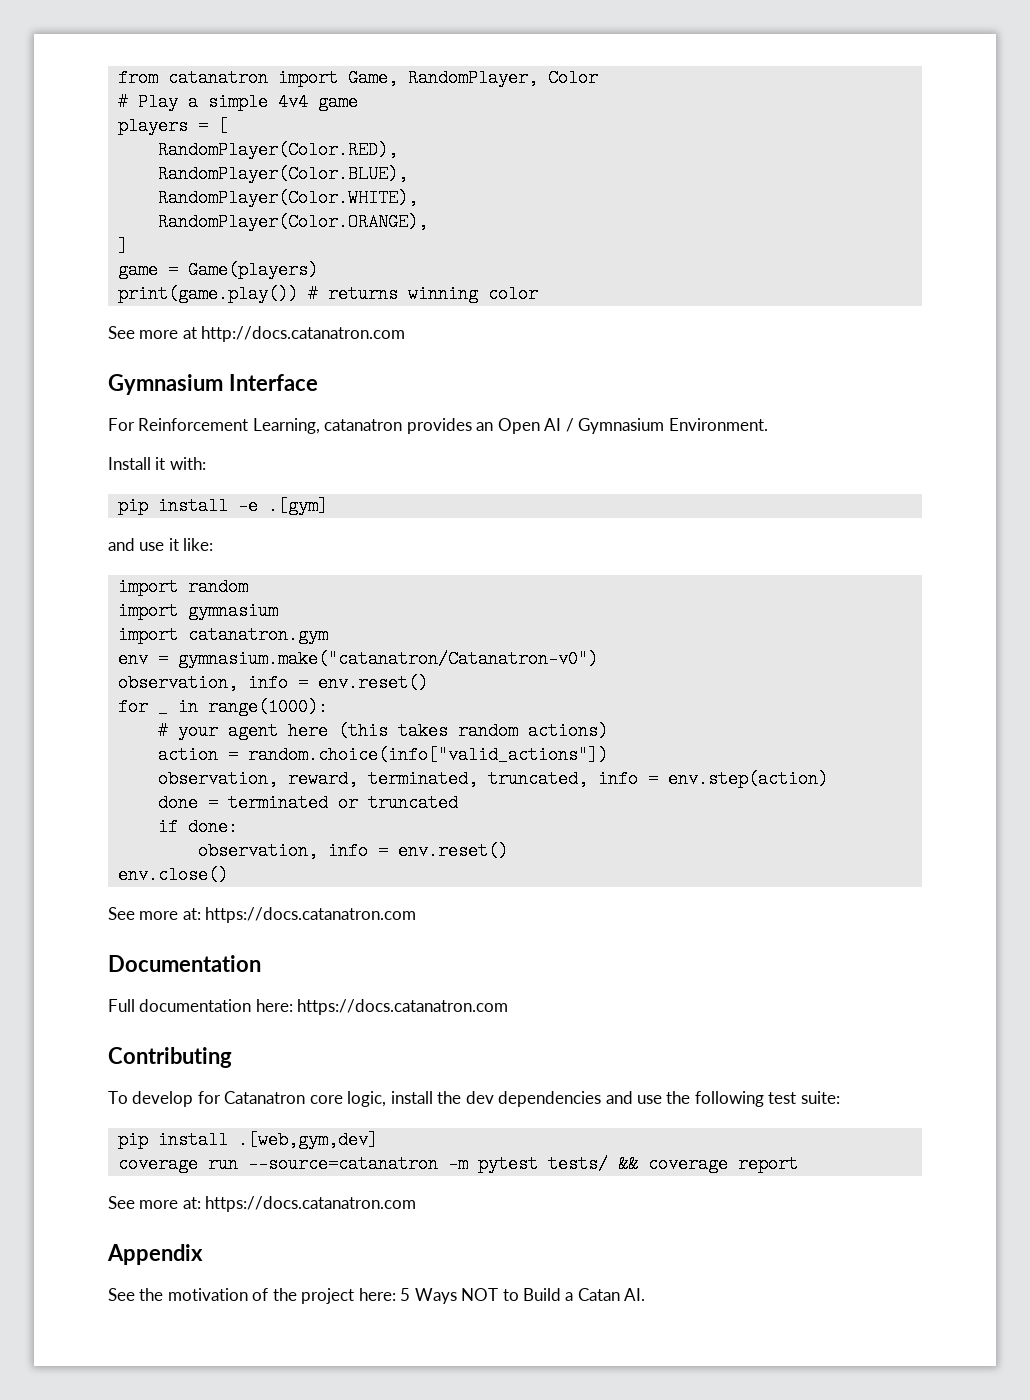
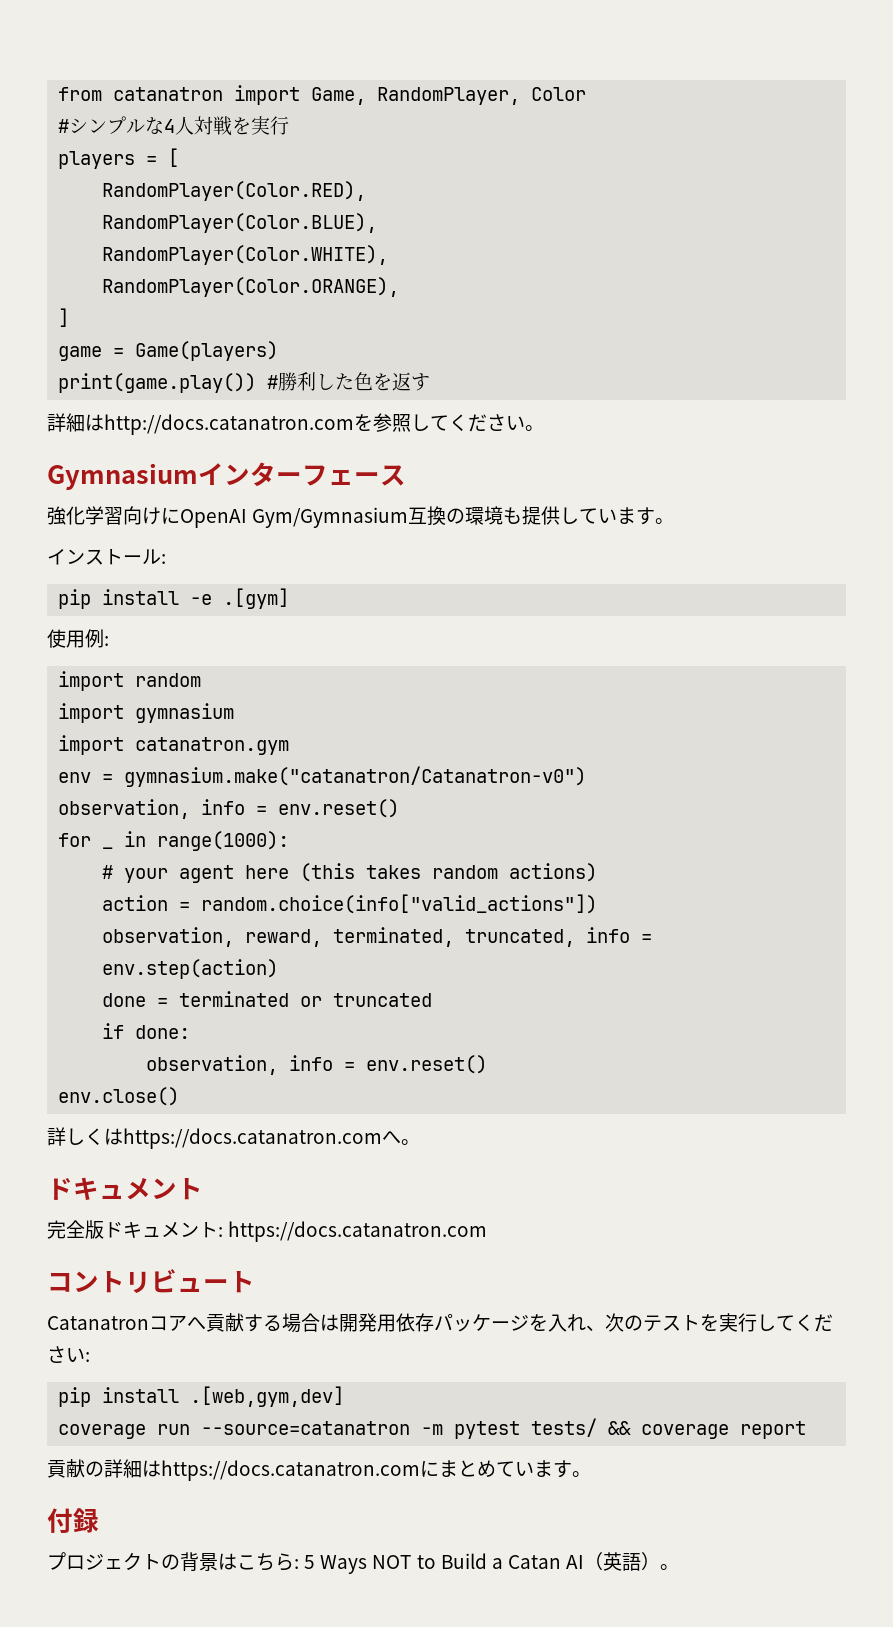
- # Play a simple 4v4 game
+ #シンプルな4人対戦を実行
- print(game.play()) # returns winning color
- See more at http://docs.catanatron.com
- Gymnasium Interface
- For Reinforcement Learning, catanatron provides an Open AI / Gymnasium Environment.
- Install it with:
+ print(game.play()) #勝利した色を返す
+ 詳細はhttp://docs.catanatron.comを参照してください。
+ Gymnasiumインターフェース
+ 強化学習向けにOpenAI Gym/Gymnasium互換の環境も提供しています。
+ インストール:
- and use it like:
+ 使用例:
  env.close()
- See more at: https://docs.catanatron.com
- Documentation
- Full documentation here: https://docs.catanatron.com
- Contributing
- To develop for Catanatron core logic, install the dev dependencies and use the following test suite:
+ 詳しくはhttps://docs.catanatron.comへ。
+ ドキュメント
+ 完全版ドキュメント: https://docs.catanatron.com
+ コントリビュート
+ Catanatronコアへ貢献する場合は開発用依存パッケージを入れ、次のテストを実行してください:
  coverage run --source=catanatron -m pytest tests/ && coverage report
- See more at: https://docs.catanatron.com
- Appendix
- See the motivation of the project here: 5 Ways NOT to Build a Catan AI.
+ 貢献の詳細はhttps://docs.catanatron.comにまとめています。
+ 付録
+ プロジェクトの背景はこちら: 5 Ways NOT to Build a Catan AI（英語）。

